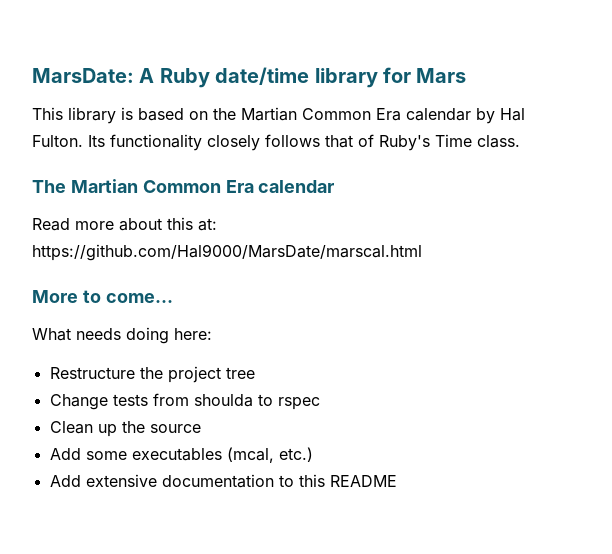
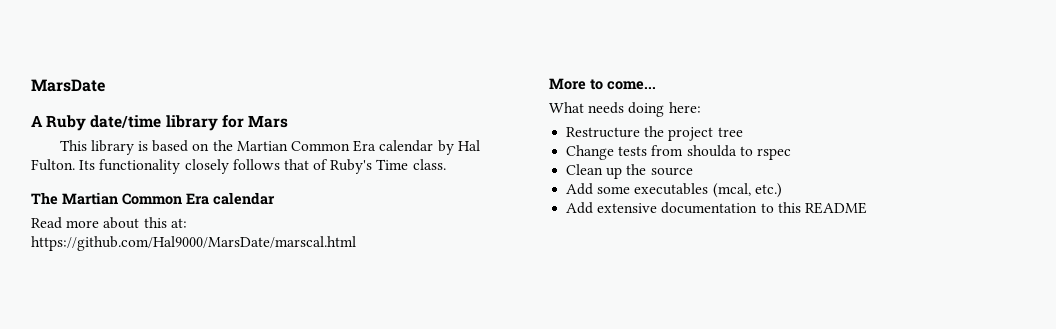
- MarsDate: A Ruby date/time library for Mars
+ MarsDate
+ A Ruby date/time library for Mars

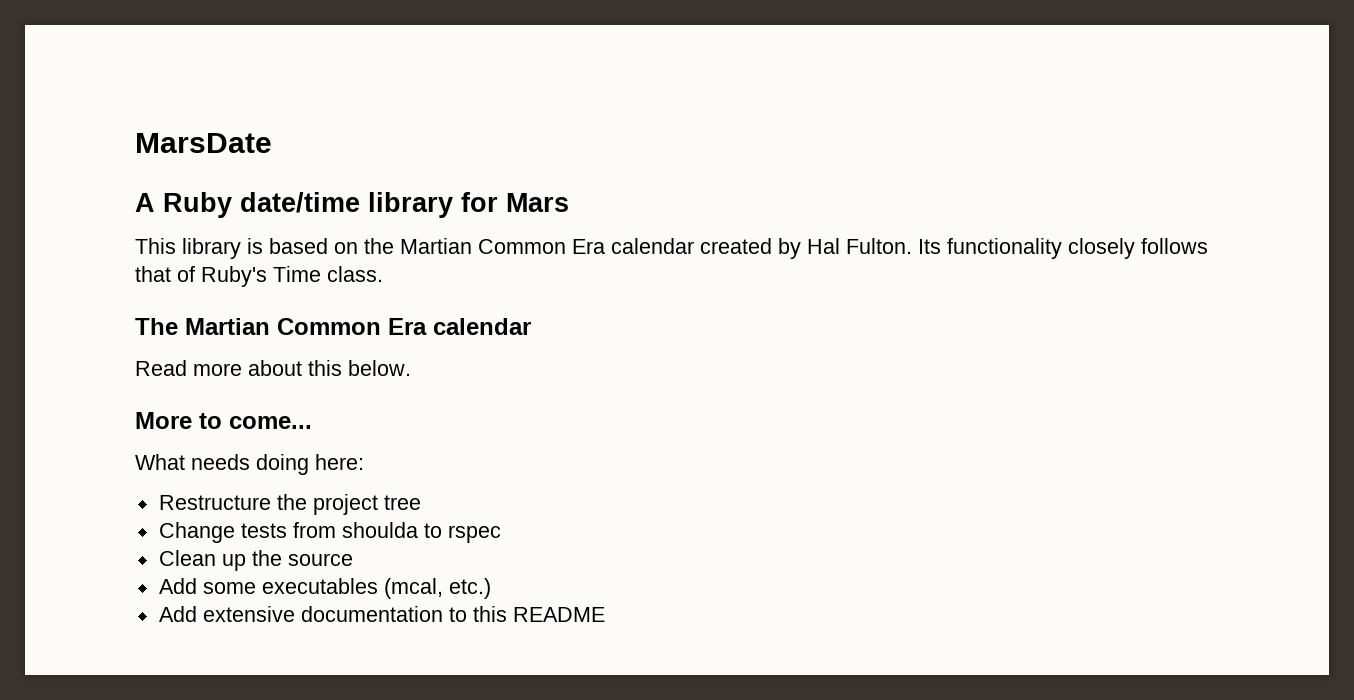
- This library is based on the Martian Common Era calendar by Hal Fulton.
+ This library is based on the Martian Common Era calendar created by Hal Fulton.
- Read more about this at: https://github.com/Hal9000/MarsDate/marscal.html
+ Read more about this below.

